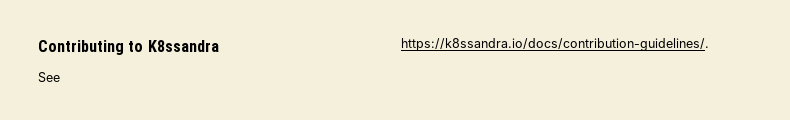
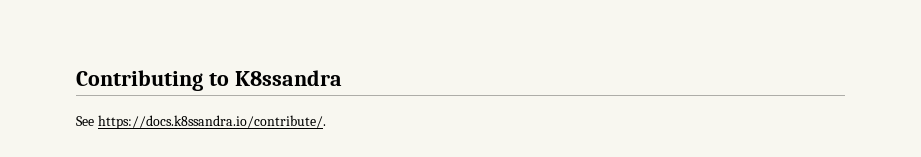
- See https://k8ssandra.io/docs/contribution-guidelines/.
+ See https://docs.k8ssandra.io/contribute/.

